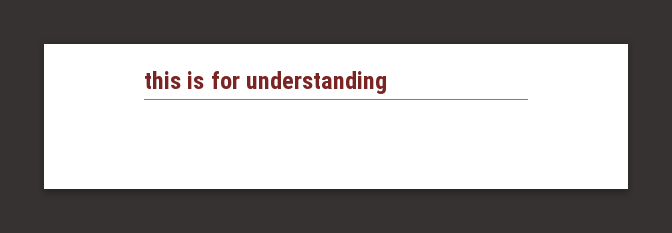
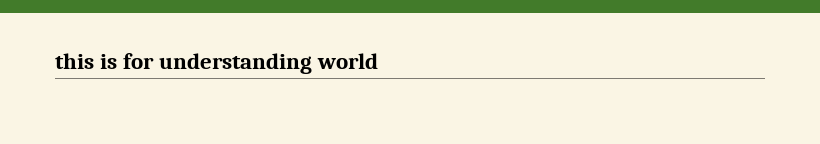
- this is for understanding
+ this is for understanding world

